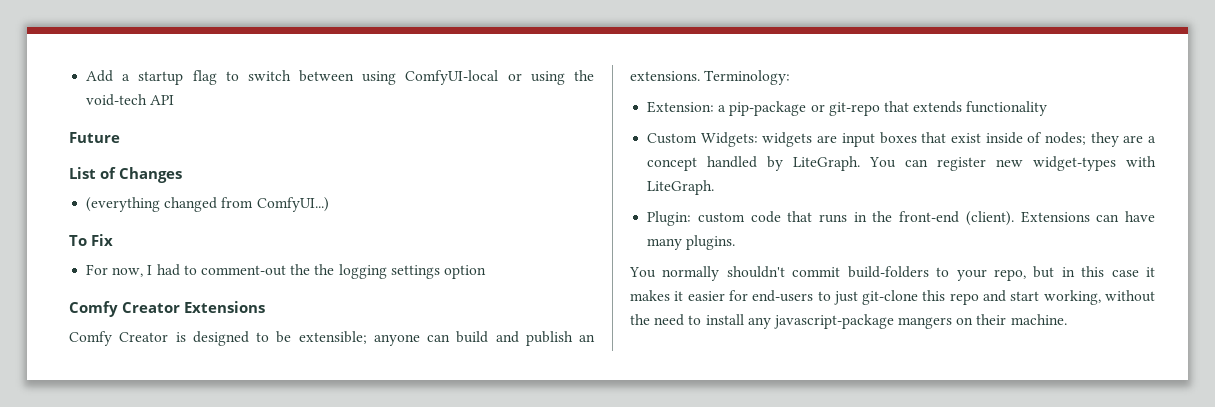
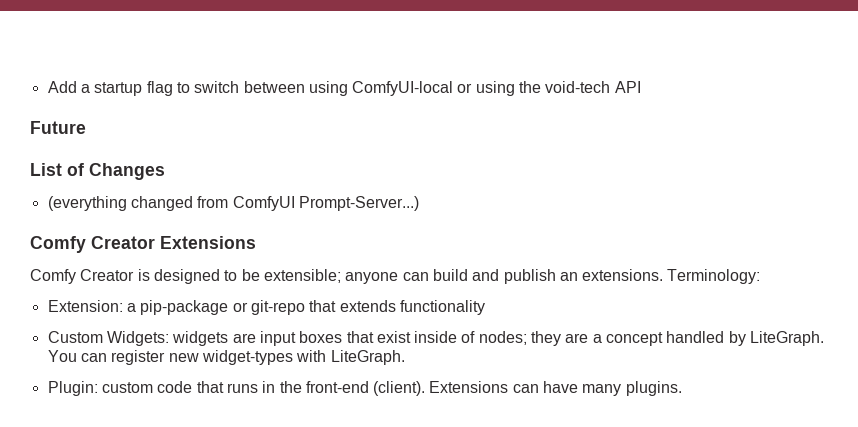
- (everything changed from ComfyUI...)
- To Fix
- For now, I had to comment-out the the logging settings option
+ (everything changed from ComfyUI Prompt-Server...)
- You normally shouldn't commit build-folders to your repo, but in this case it makes it easier for end-users to just git-clone this repo and start working, without the need to install any javascript-package mangers on their machine.

